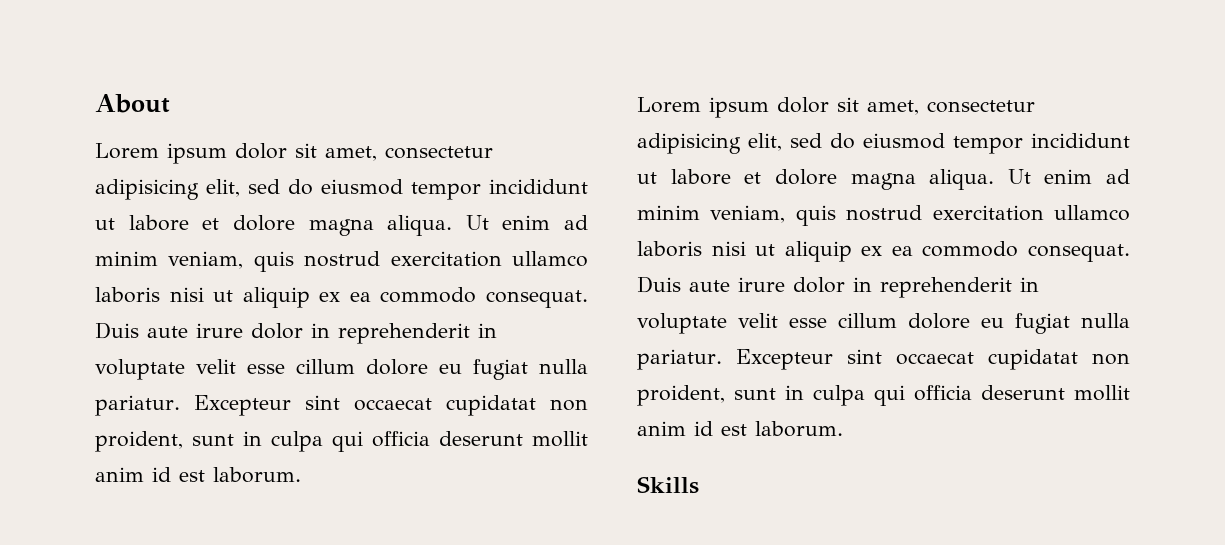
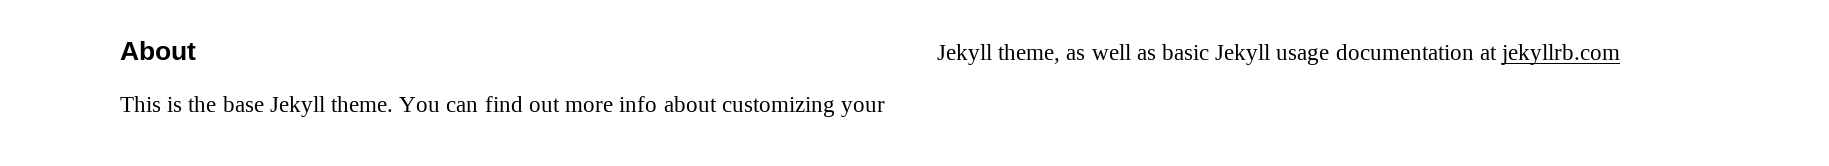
  About
- Lorem ipsum dolor sit amet, consectetur adipisicing elit, sed do eiusmod tempor incididunt ut labore et dolore magna aliqua. Ut enim ad minim veniam, quis nostrud exercitation ullamco laboris nisi ut aliquip ex ea commodo consequat. Duis aute irure dolor in reprehenderit in voluptate velit esse cillum dolore eu fugiat nulla pariatur. Excepteur sint occaecat cupidatat non proident, sunt in culpa qui officia deserunt mollit anim id est laborum.
- Lorem ipsum dolor sit amet, consectetur adipisicing elit, sed do eiusmod tempor incididunt ut labore et dolore magna aliqua. Ut enim ad minim veniam, quis nostrud exercitation ullamco laboris nisi ut aliquip ex ea commodo consequat. Duis aute irure dolor in reprehenderit in voluptate velit esse cillum dolore eu fugiat nulla pariatur. Excepteur sint occaecat cupidatat non proident, sunt in culpa qui officia deserunt mollit anim id est laborum.
- Skills
+ This is the base Jekyll theme. You can find out more info about customizing your Jekyll theme, as well as basic Jekyll usage documentation at jekyllrb.com

